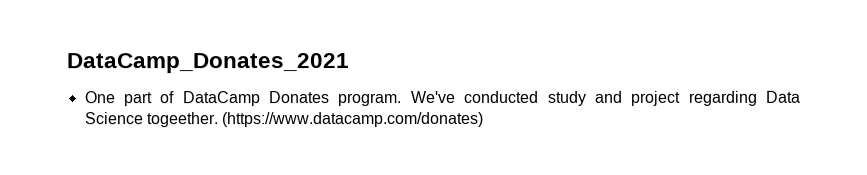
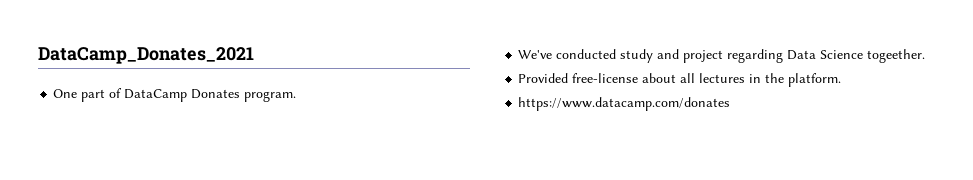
- One part of DataCamp Donates program. We've conducted study and project regarding Data Science togeether. (https://www.datacamp.com/donates)
+ One part of DataCamp Donates program.
+ We've conducted study and project regarding Data Science togeether.
+ Provided free-license about all lectures in the platform.
+ https://www.datacamp.com/donates

